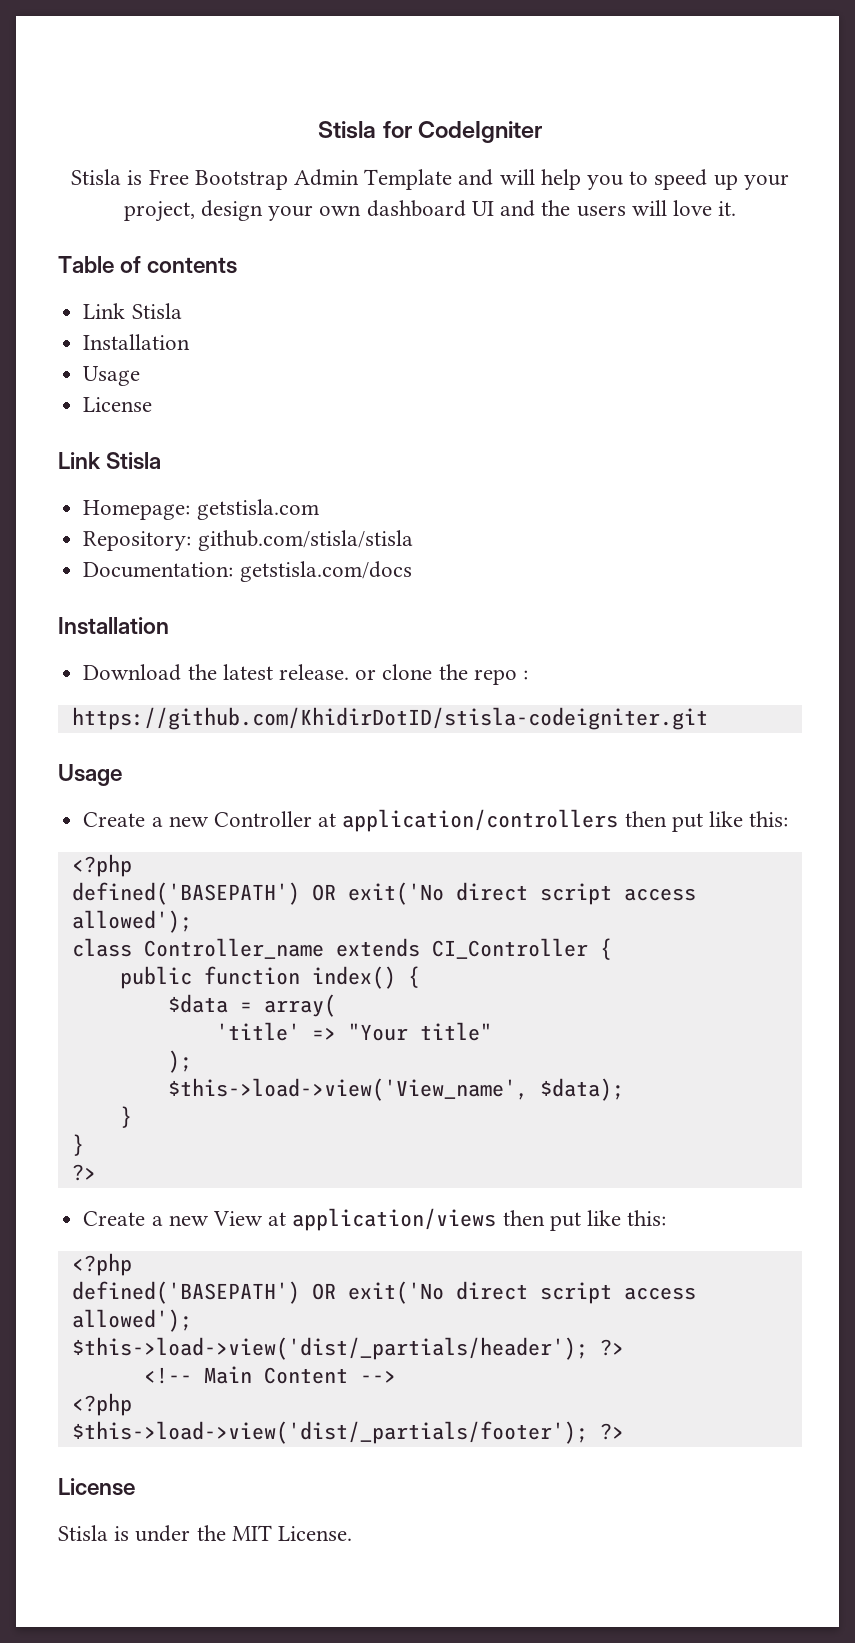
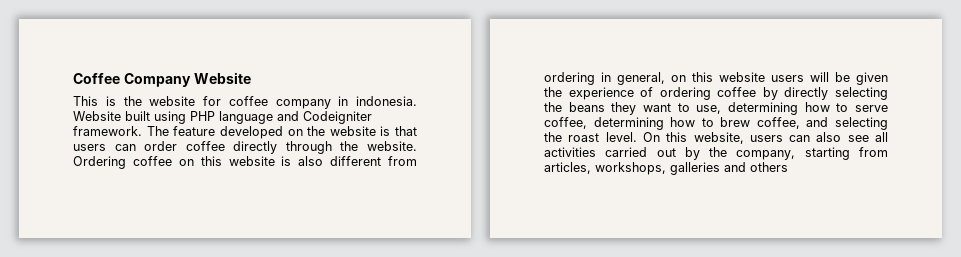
- Stisla for CodeIgniter
- Stisla is Free Bootstrap Admin Template and will help you to speed up your project, design your own dashboard UI and the users will love it.
- Table of contents
- Link Stisla
- Installation
- Usage
- License
- Link Stisla
- Homepage: getstisla.com
- Repository: github.com/stisla/stisla
- Documentation: getstisla.com/docs
- Installation
- Download the latest release. or clone the repo :
- https://github.com/KhidirDotID/stisla-codeigniter.git
- Usage
- Create a new Controller at application/controllers then put like this:
- <?php
- defined('BASEPATH') OR exit('No direct script access allowed');
- class Controller_name extends CI_Controller {
- public function index() {
- $data = array(
- 'title' => "Your title"
- );
- $this->load->view('View_name', $data);
- }
- }
- ?>
- Create a new View at application/views then put like this:
- <?php
- defined('BASEPATH') OR exit('No direct script access allowed');
- $this->load->view('dist/_partials/header'); ?>
- <!-- Main Content -->
- <?php
- $this->load->view('dist/_partials/footer'); ?>
- License
- Stisla is under the MIT License.
+ Coffee Company Website
+ This is the website for coffee company in indonesia. Website built using PHP language and Codeigniter framework. The feature developed on the website is that users can order coffee directly through the website. Ordering coffee on this website is also different from ordering in general, on this website users will be given the experience of ordering coffee by directly selecting the beans they want to use, determining how to serve coffee, determining how to brew coffee, and selecting the roast level. On this website, users can also see all activities carried out by the company, starting from articles, workshops, galleries and others

